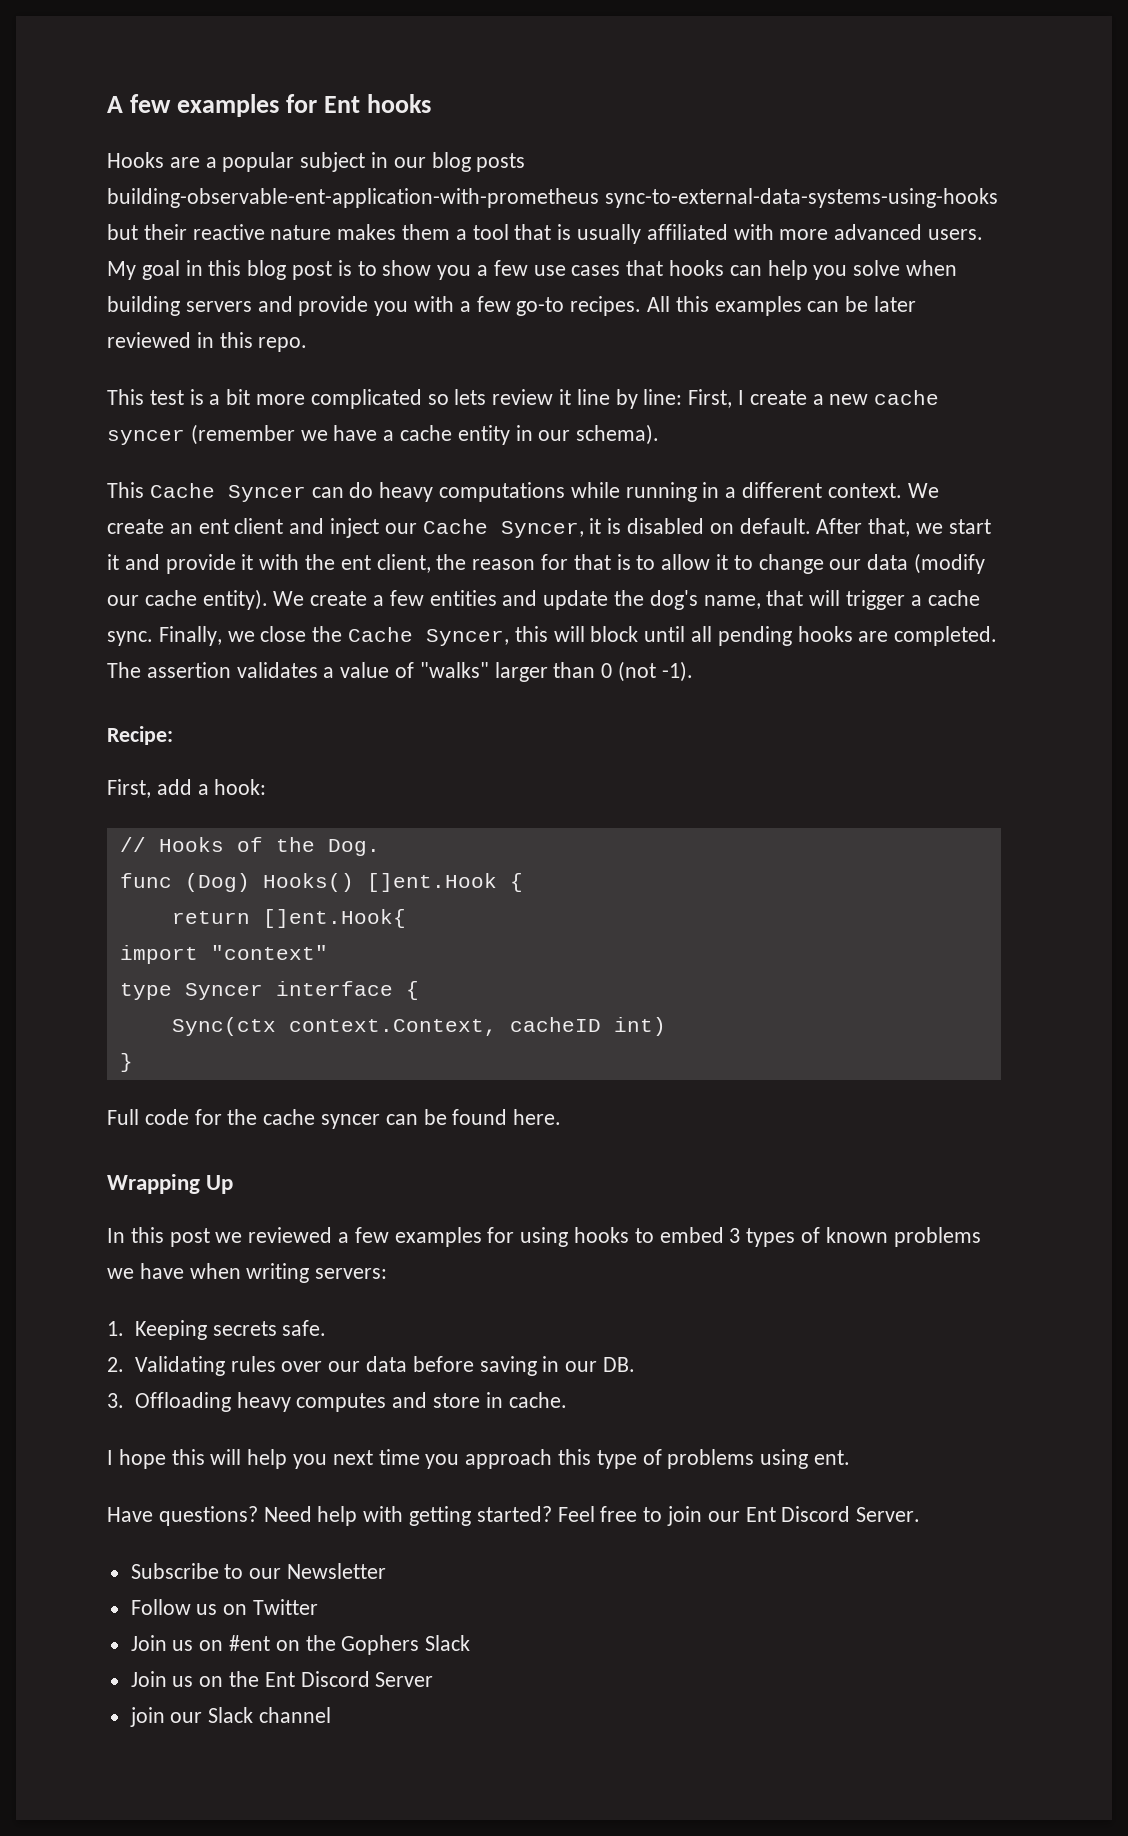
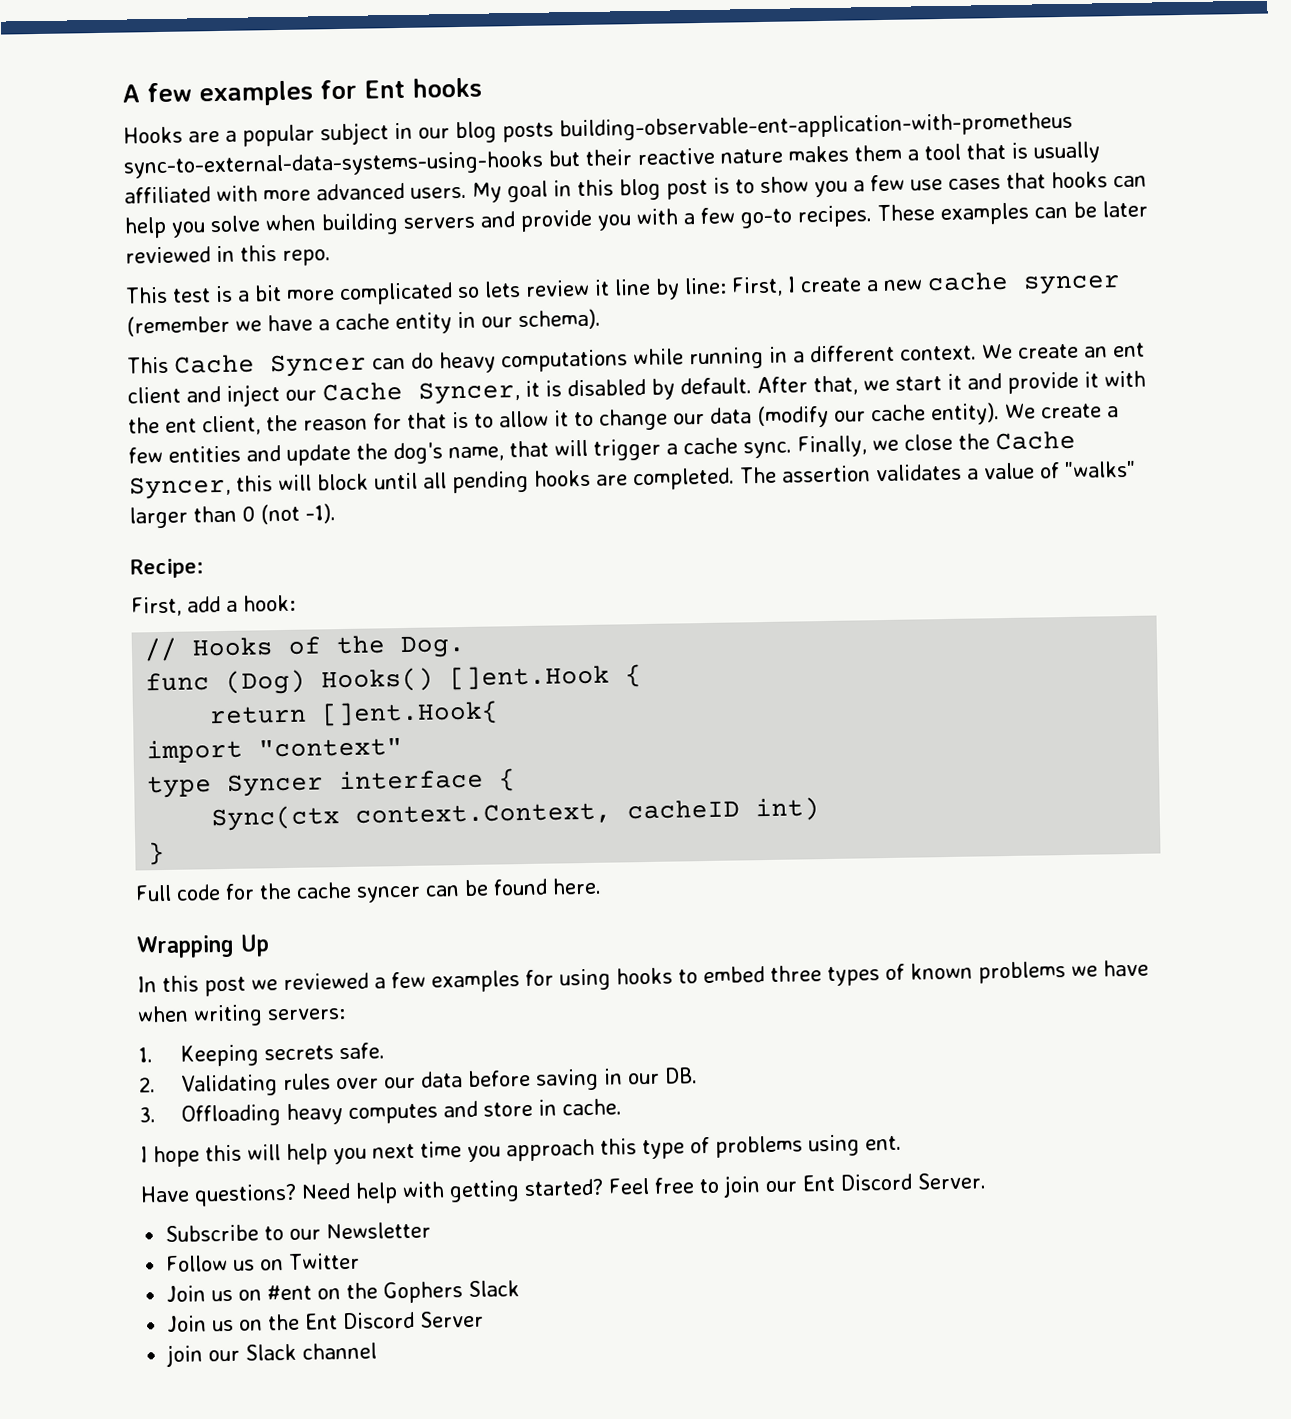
- All this examples can be later reviewed in this repo.
+ These examples can be later reviewed in this repo.
- We create an ent client and inject our Cache Syncer, it is disabled on default.
+ We create an ent client and inject our Cache Syncer, it is disabled by default.
- In this post we reviewed a few examples for using hooks to embed 3 types of known problems we have when writing servers:
+ In this post we reviewed a few examples for using hooks to embed three types of known problems we have when writing servers:

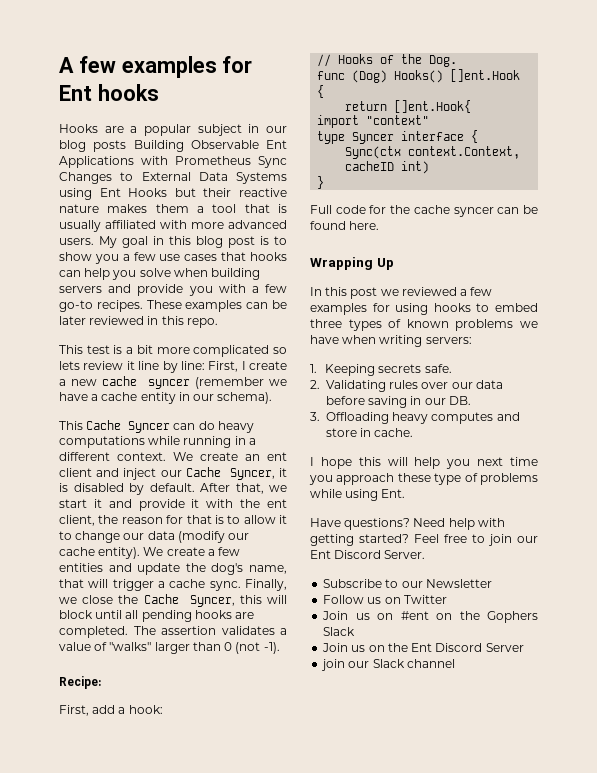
- Hooks are a popular subject in our blog posts building-observable-ent-application-with-prometheus sync-to-external-data-systems-using-hooks but their reactive nature makes them a tool that is usually affiliated with more advanced users.
+ Hooks are a popular subject in our blog posts Building Observable Ent Applications with Prometheus Sync Changes to External Data Systems using Ent Hooks but their reactive nature makes them a tool that is usually affiliated with more advanced users.
- I hope this will help you next time you approach this type of problems using ent.
+ I hope this will help you next time you approach these type of problems while using Ent.

